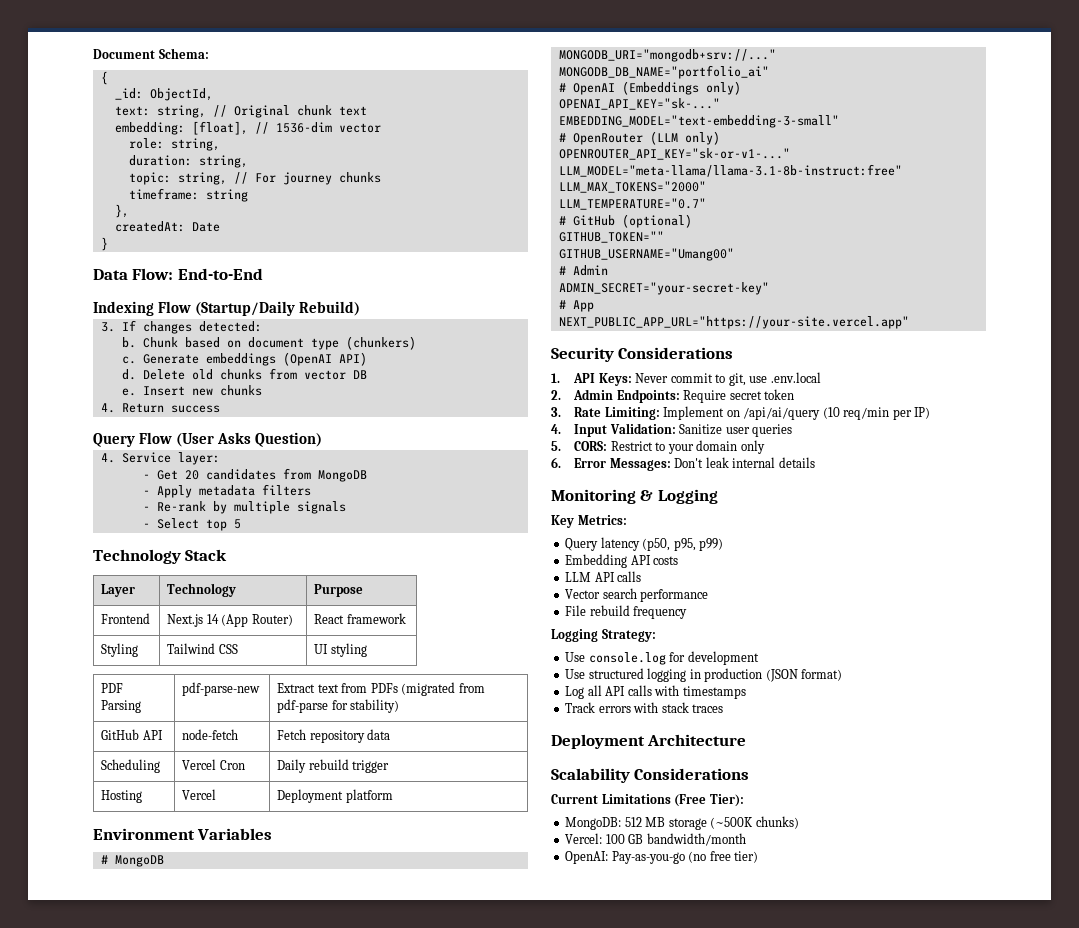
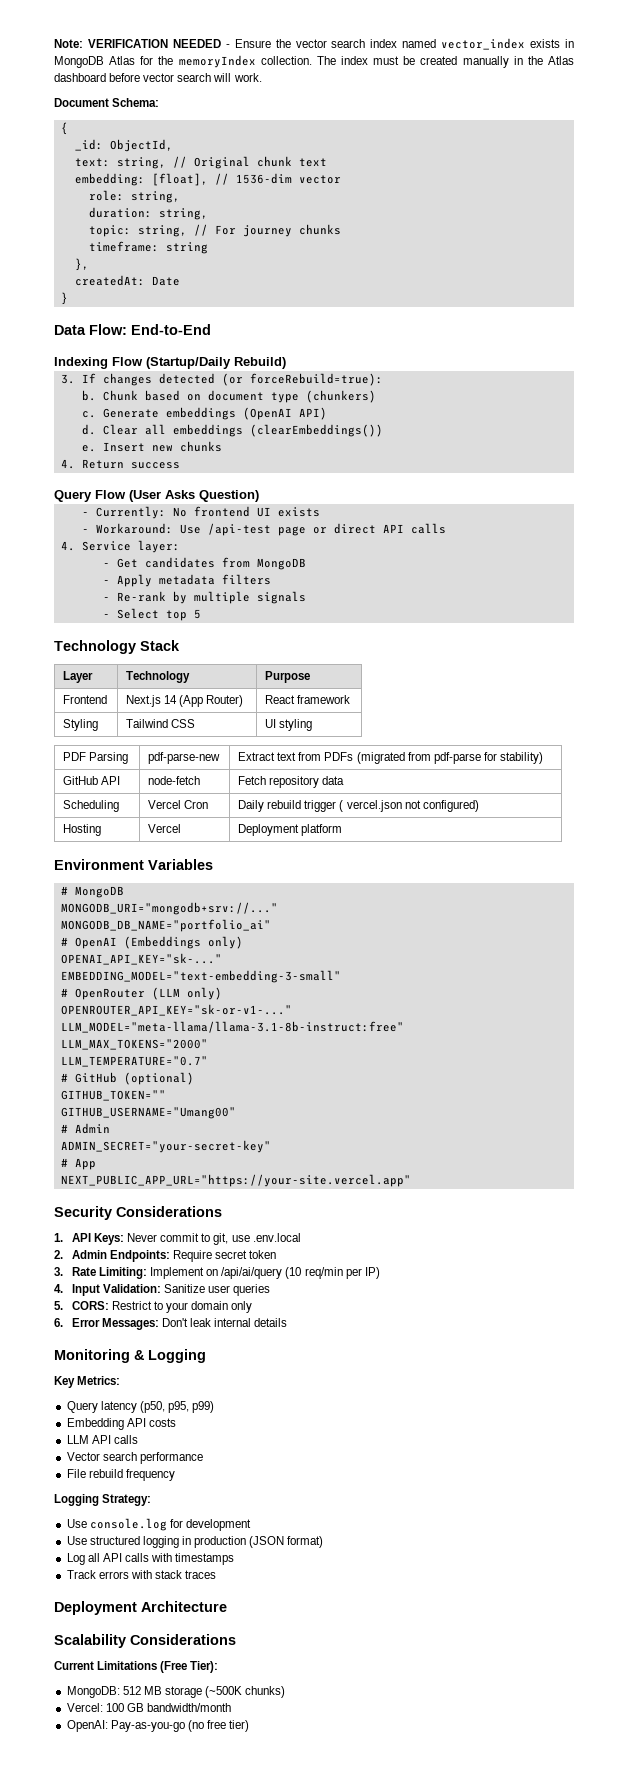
+ Note: VERIFICATION NEEDED - Ensure the vector search index named vector_index exists in MongoDB Atlas for the memoryIndex collection. The index must be created manually in the Atlas dashboard before vector search will work.
- 3. If changes detected:
+ 3. If changes detected (or forceRebuild=true):
- Delete old chunks from vector DB
+ Clear all embeddings (clearEmbeddings())
+ - Currently: No frontend UI exists
+ - Workaround: Use /api-test page or direct API calls
- - Get 20 candidates from MongoDB
+ - Get candidates from MongoDB
- Scheduling | Vercel Cron | Daily rebuild trigger
+ Scheduling | Vercel Cron | Daily rebuild trigger ( vercel.json not configured)

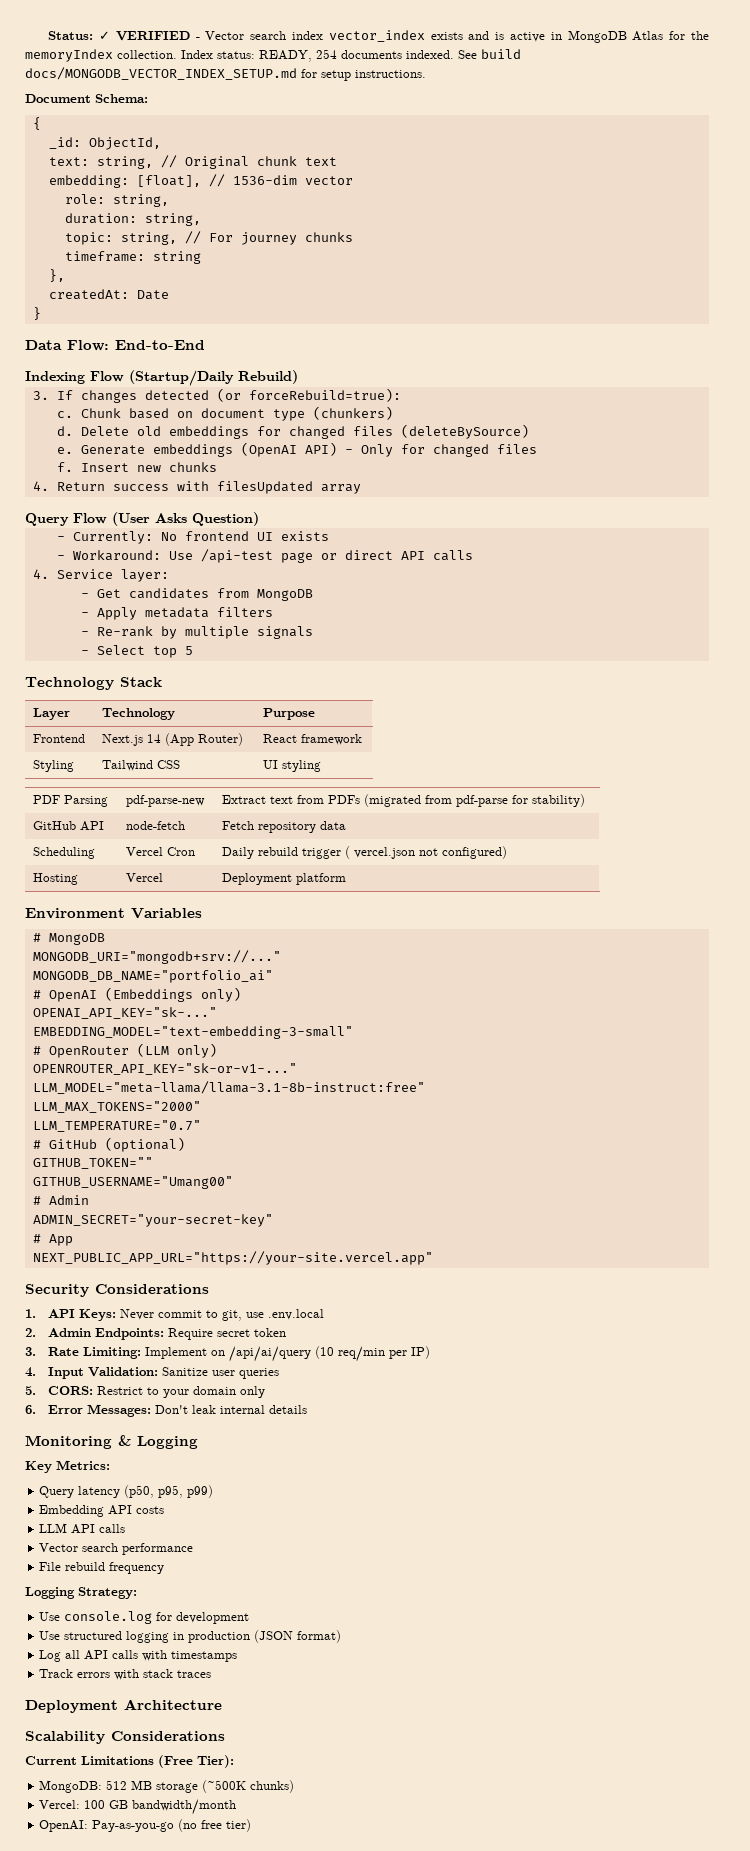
- Note: VERIFICATION NEEDED - Ensure the vector search index named vector_index exists in MongoDB Atlas for the memoryIndex collection.
+ Status: ✓ VERIFIED - Vector search index vector_index exists and is active in MongoDB Atlas for the memoryIndex collection.
- The index must be created manually in the Atlas dashboard before vector search will work.
+ Index status: READY, 254 documents indexed. See build docs/MONGODB_VECTOR_INDEX_SETUP.md for setup instructions.
- b.
+ c.
- c. Generate embeddings (OpenAI API)
- d. Clear all embeddings (clearEmbeddings())
- e.
+ d. Delete old embeddings for changed files (deleteBySource)
+ e. Generate embeddings (OpenAI API) - Only for changed files
+ f.
- 4. Return success
+ 4. Return success with filesUpdated array

